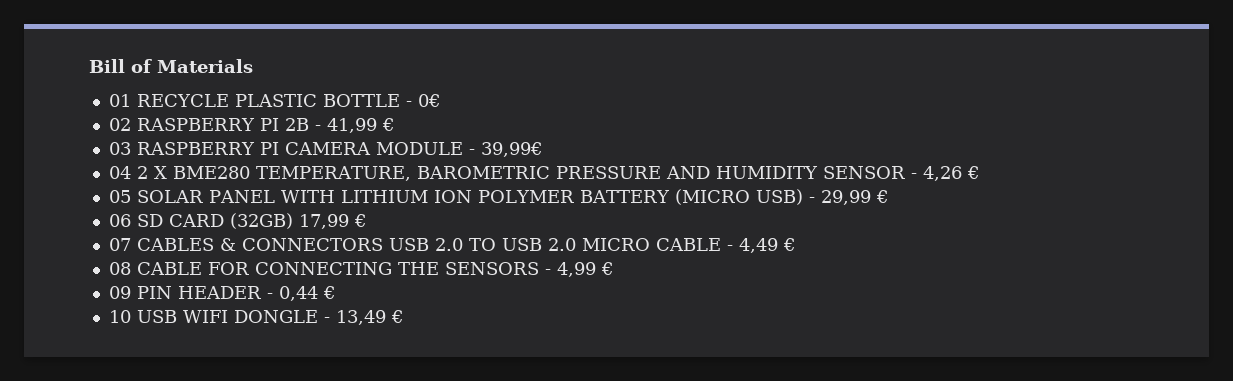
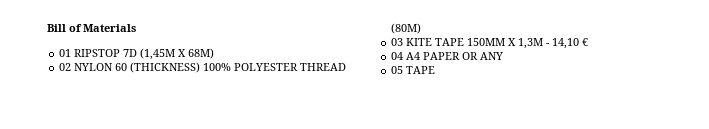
- 01 RECYCLE PLASTIC BOTTLE - 0€
- 02 RASPBERRY PI 2B - 41,99 €
- 03 RASPBERRY PI CAMERA MODULE - 39,99€
- 04 2 X BME280 TEMPERATURE, BAROMETRIC PRESSURE AND HUMIDITY SENSOR - 4,26 €
- 05 SOLAR PANEL WITH LITHIUM ION POLYMER BATTERY (MICRO USB) - 29,99 €
- 06 SD CARD (32GB) 17,99 €
- 07 CABLES & CONNECTORS USB 2.0 TO USB 2.0 MICRO CABLE - 4,49 €
- 08 CABLE FOR CONNECTING THE SENSORS - 4,99 €
- 09 PIN HEADER - 0,44 €
- 10 USB WIFI DONGLE - 13,49 €
+ 01 RIPSTOP 7D (1,45M X 68M)
+ 02 NYLON 60 (THICKNESS) 100% POLYESTER THREAD (80M)
+ 03 KITE TAPE 150MM X 1,3M - 14,10 €
+ 04 A4 PAPER OR ANY
+ 05 TAPE

